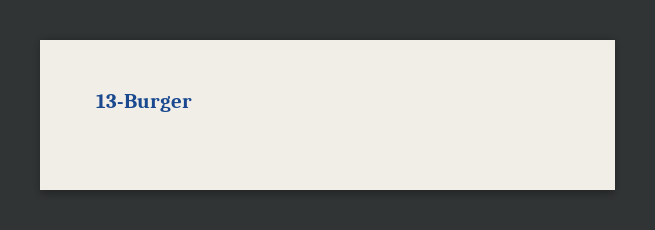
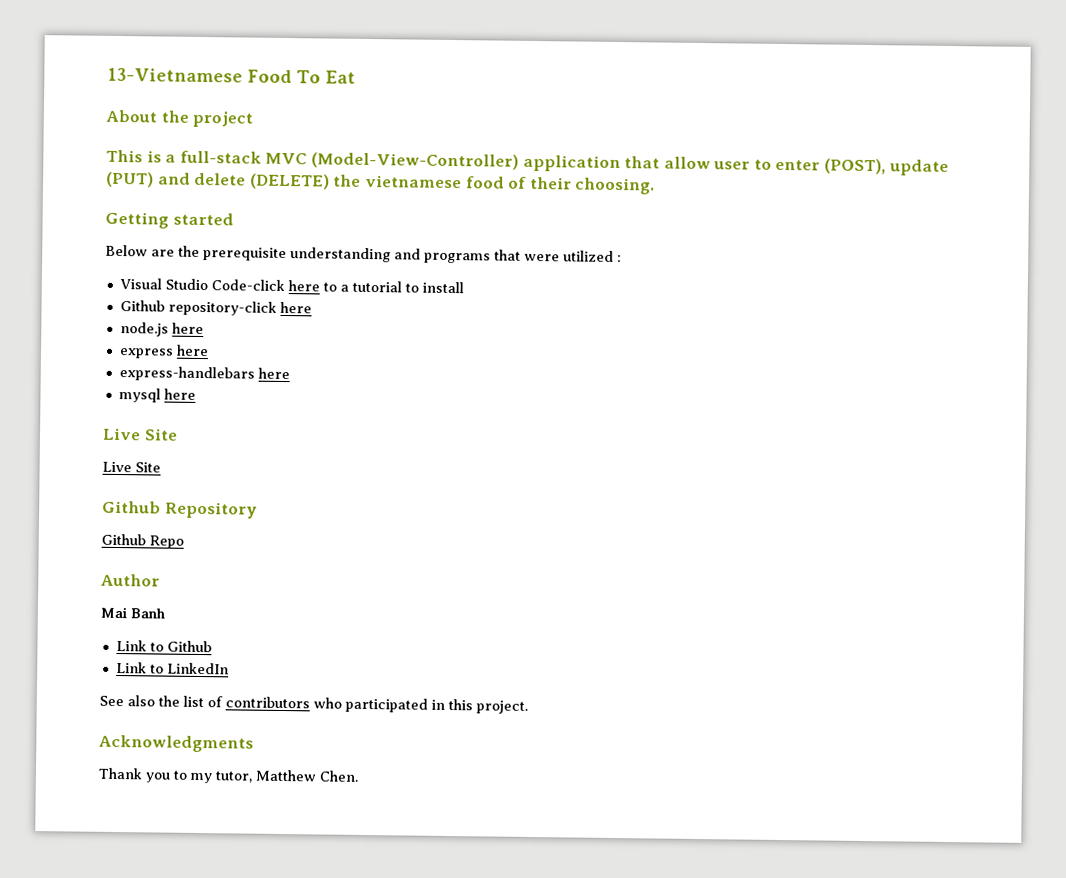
- 13-Burger
+ 13-Vietnamese Food To Eat
+ About the project
+ This is a full-stack MVC (Model-View-Controller) application that allow user to enter (POST), update (PUT) and delete (DELETE) the vietnamese food of their choosing.
+ Getting started
+ Below are the prerequisite understanding and programs that were utilized :
+ Visual Studio Code-click here to a tutorial to install
+ Github repository-click here
+ node.js here
+ express here
+ express-handlebars here
+ mysql here
+ Live Site
+ Live Site
+ Github Repository
+ Github Repo
+ Author
+ Mai Banh
+ Link to Github
+ Link to LinkedIn
+ See also the list of contributors who participated in this project.
+ Acknowledgments
+ Thank you to my tutor, Matthew Chen.

